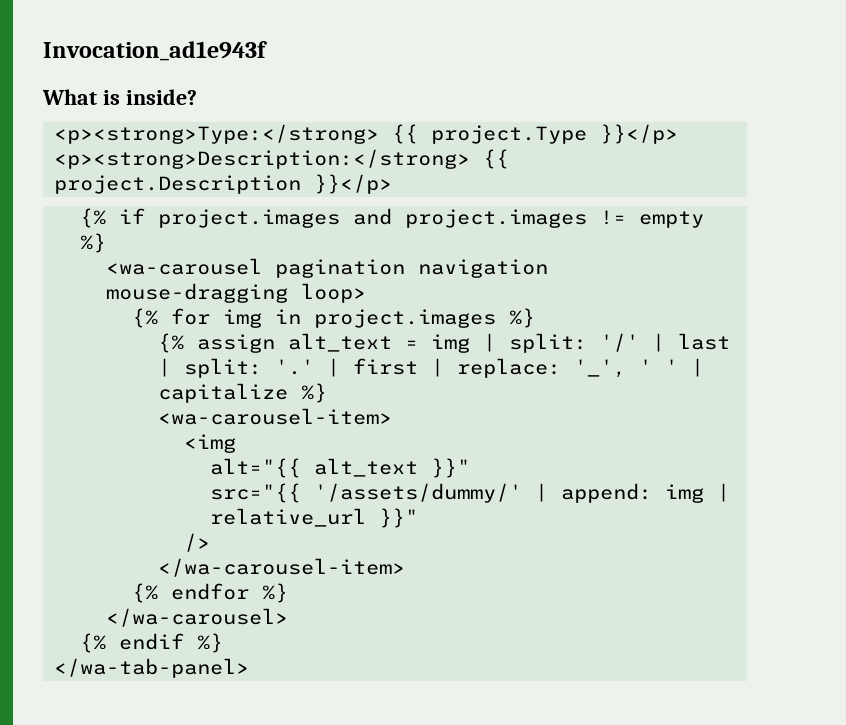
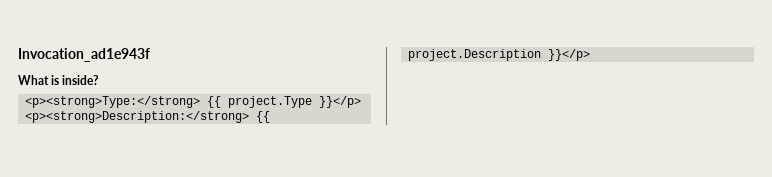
- {% if project.images and project.images != empty %}
- <wa-carousel pagination navigation mouse-dragging loop>
- {% for img in project.images %}
- {% assign alt_text = img | split: '/' | last | split: '.' | first | replace: '_', ' ' | capitalize %}
- <wa-carousel-item>
- <img
- alt="{{ alt_text }}"
- src="{{ '/assets/dummy/' | append: img | relative_url }}"
- />
- </wa-carousel-item>
- {% endfor %}
- </wa-carousel>
- {% endif %}
- </wa-tab-panel>

